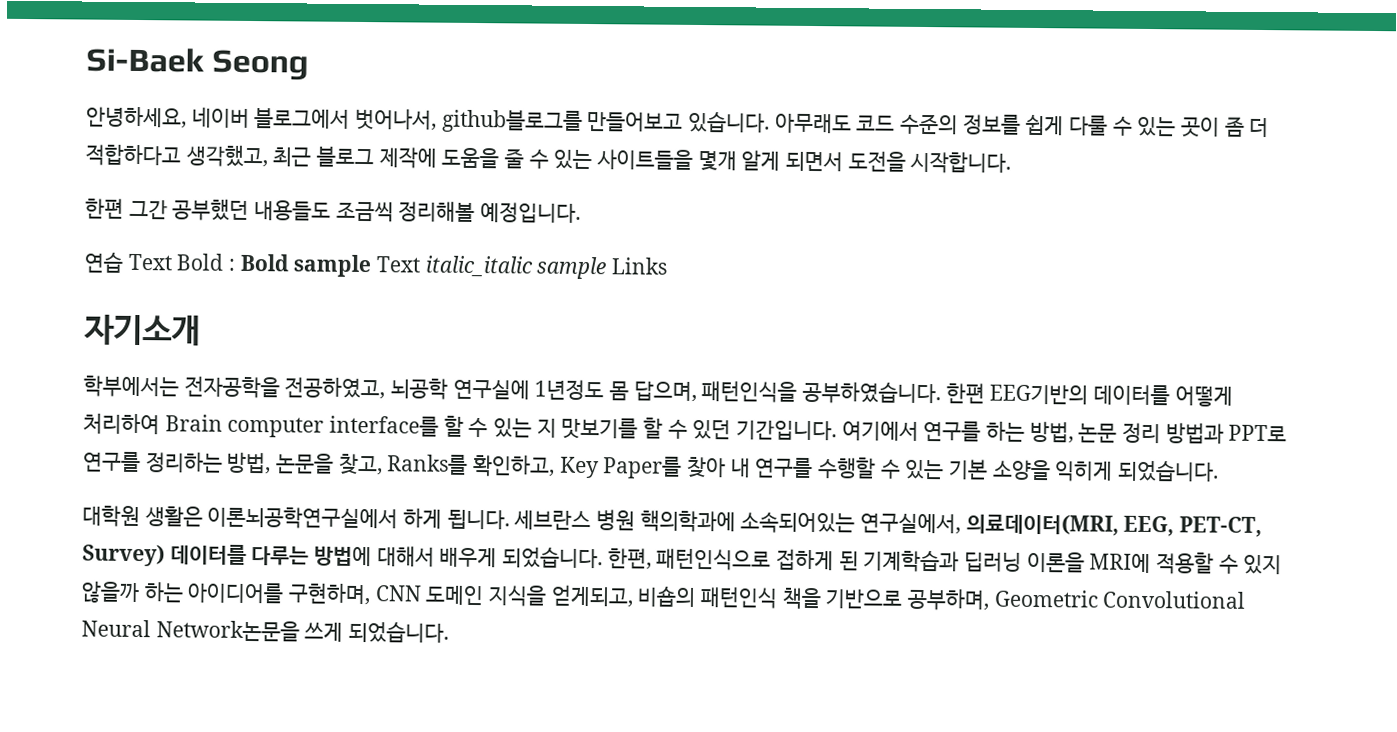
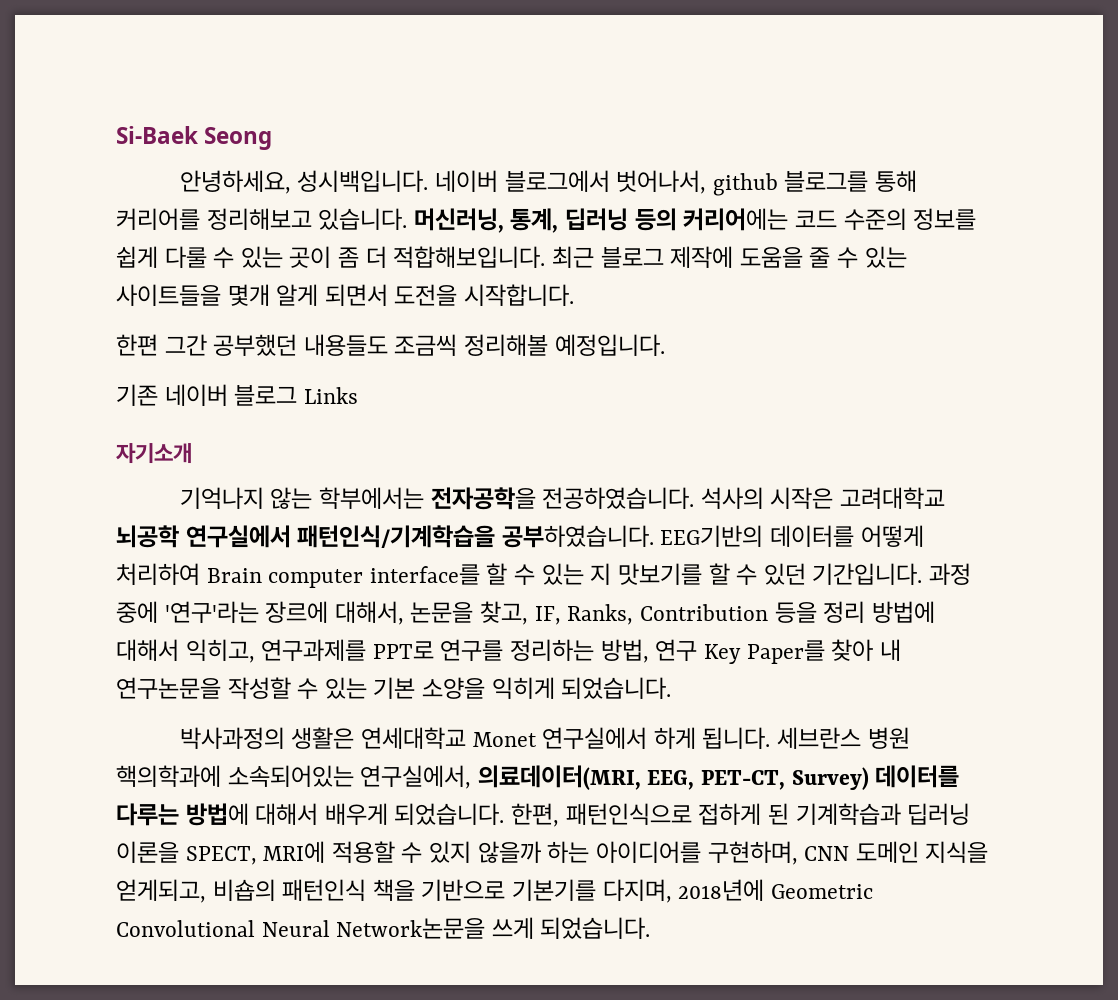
- 안녕하세요, 네이버 블로그에서 벗어나서, github블로그를 만들어보고 있습니다. 아무래도 코드 수준의 정보를 쉽게 다룰 수 있는 곳이 좀 더 적합하다고 생각했고, 최근 블로그 제작에 도움을 줄 수 있는 사이트들을 몇개 알게 되면서 도전을 시작합니다.
+ 안녕하세요, 성시백입니다. 네이버 블로그에서 벗어나서, github 블로그를 통해 커리어를 정리해보고 있습니다. 머신러닝, 통계, 딥러닝 등의 커리어에는 코드 수준의 정보를 쉽게 다룰 수 있는 곳이 좀 더 적합해보입니다. 최근 블로그 제작에 도움을 줄 수 있는 사이트들을 몇개 알게 되면서 도전을 시작합니다.
- 연습 Text Bold : Bold sample Text italic_italic sample Links
+ 기존 네이버 블로그 Links
  자기소개
- 학부에서는 전자공학을 전공하였고, 뇌공학 연구실에 1년정도 몸 답으며, 패턴인식을 공부하였습니다. 한편 EEG기반의 데이터를 어떻게 처리하여 Brain computer interface를 할 수 있는 지 맛보기를 할 수 있던 기간입니다.
+ 기억나지 않는 학부에서는 전자공학을 전공하였습니다. 석사의 시작은 고려대학교 뇌공학 연구실에서 패턴인식/기계학습을 공부하였습니다. EEG기반의 데이터를 어떻게 처리하여 Brain computer interface를 할 수 있는 지 맛보기를 할 수 있던 기간입니다.
- 여기에서 연구를 하는 방법, 논문 정리 방법과 PPT로 연구를 정리하는 방법, 논문을 찾고, Ranks를 확인하고, Key Paper를 찾아 내 연구를 수행할 수 있는 기본 소양을 익히게 되었습니다.
+ 과정 중에 '연구'라는 장르에 대해서, 논문을 찾고, IF, Ranks, Contribution 등을 정리 방법에 대해서 익히고, 연구과제를 PPT로 연구를 정리하는 방법, 연구 Key Paper를 찾아 내 연구논문을 작성할 수 있는 기본 소양을 익히게 되었습니다.
- 대학원 생활은 이론뇌공학연구실에서 하게 됩니다.
+ 박사과정의 생활은 연세대학교 Monet 연구실에서 하게 됩니다.
- 한편, 패턴인식으로 접하게 된 기계학습과 딥러닝 이론을 MRI에 적용할 수 있지 않을까 하는 아이디어를 구현하며, CNN 도메인 지식을 얻게되고, 비숍의 패턴인식 책을 기반으로 공부하며, Geometric Convolutional Neural Network논문을 쓰게 되었습니다.
+ 한편, 패턴인식으로 접하게 된 기계학습과 딥러닝 이론을 SPECT, MRI에 적용할 수 있지 않을까 하는 아이디어를 구현하며, CNN 도메인 지식을 얻게되고, 비숍의 패턴인식 책을 기반으로 기본기를 다지며, 2018년에 Geometric Convolutional Neural Network논문을 쓰게 되었습니다.

